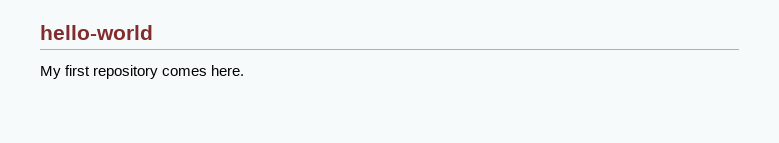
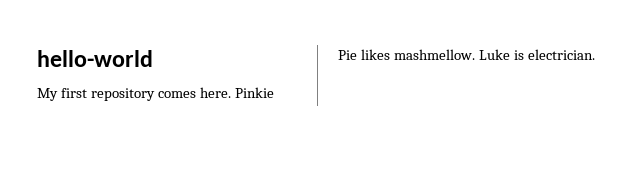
+ Pinkie Pie likes mashmellow. Luke is electrician.

